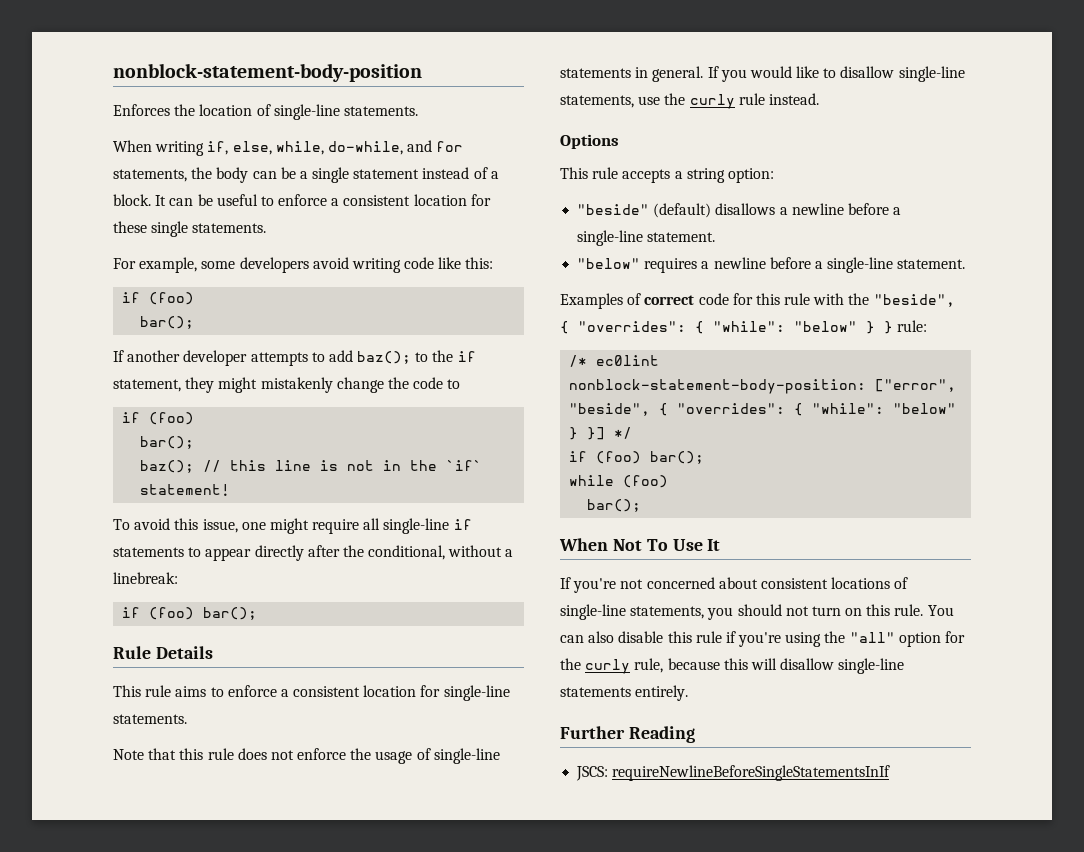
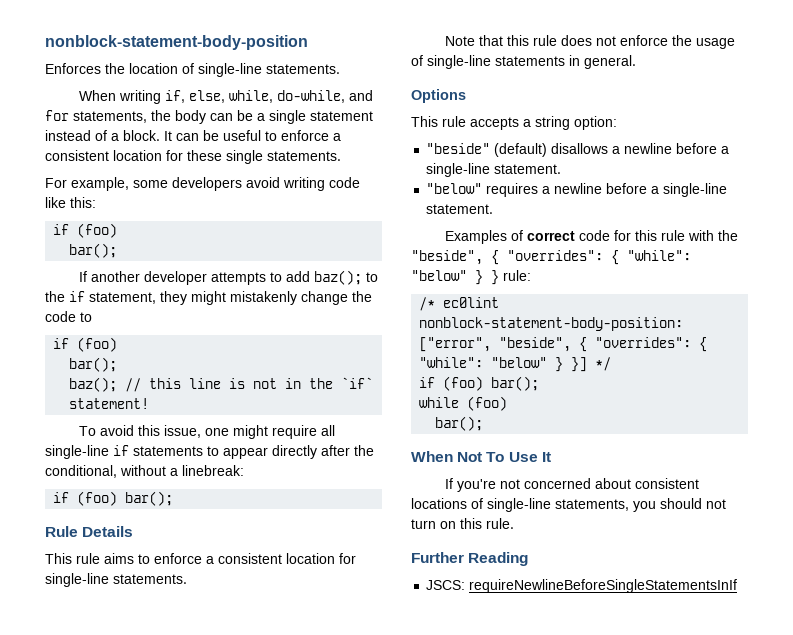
- If you would like to disallow single-line statements, use the curly rule instead.
- You can also disable this rule if you're using the "all" option for the curly rule, because this will disallow single-line statements entirely.

